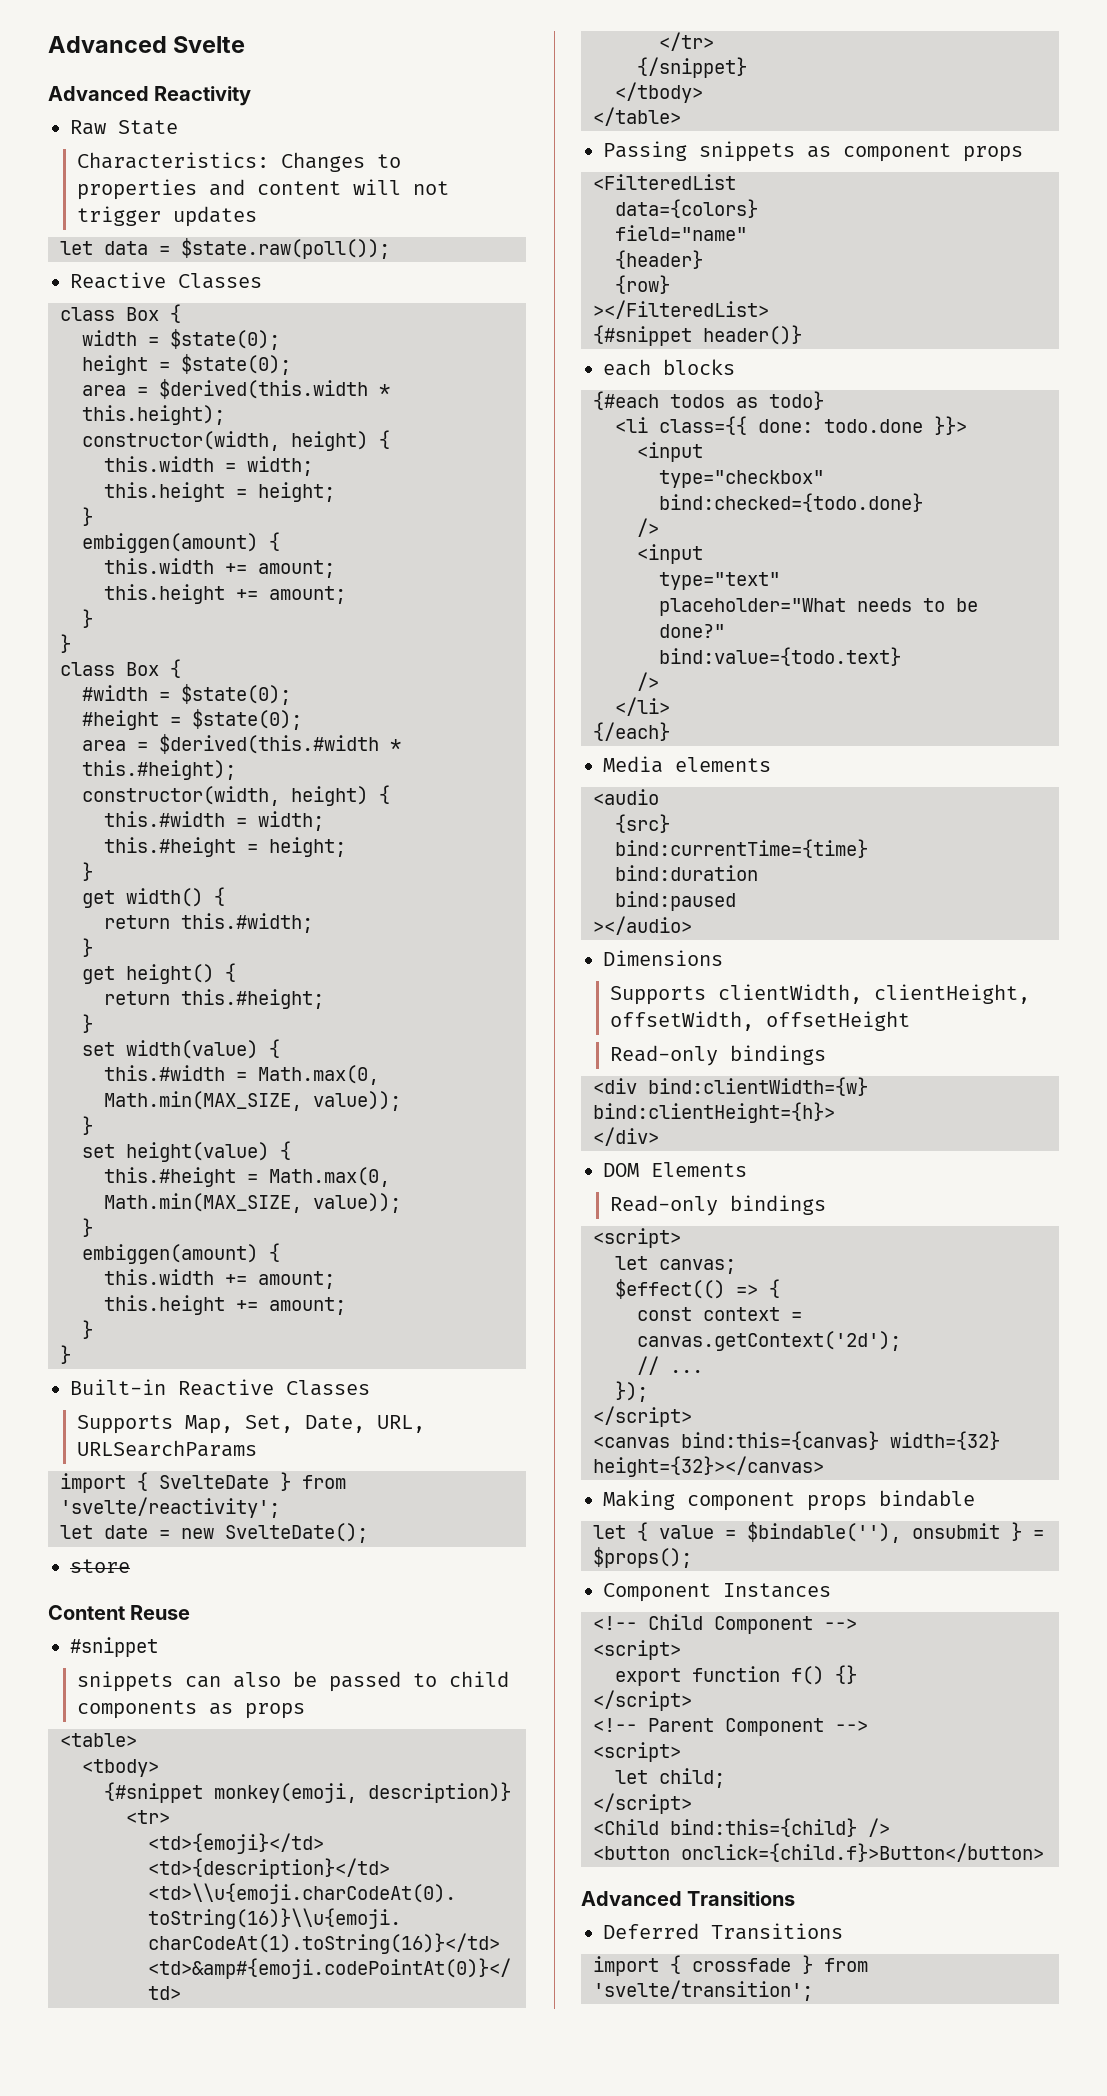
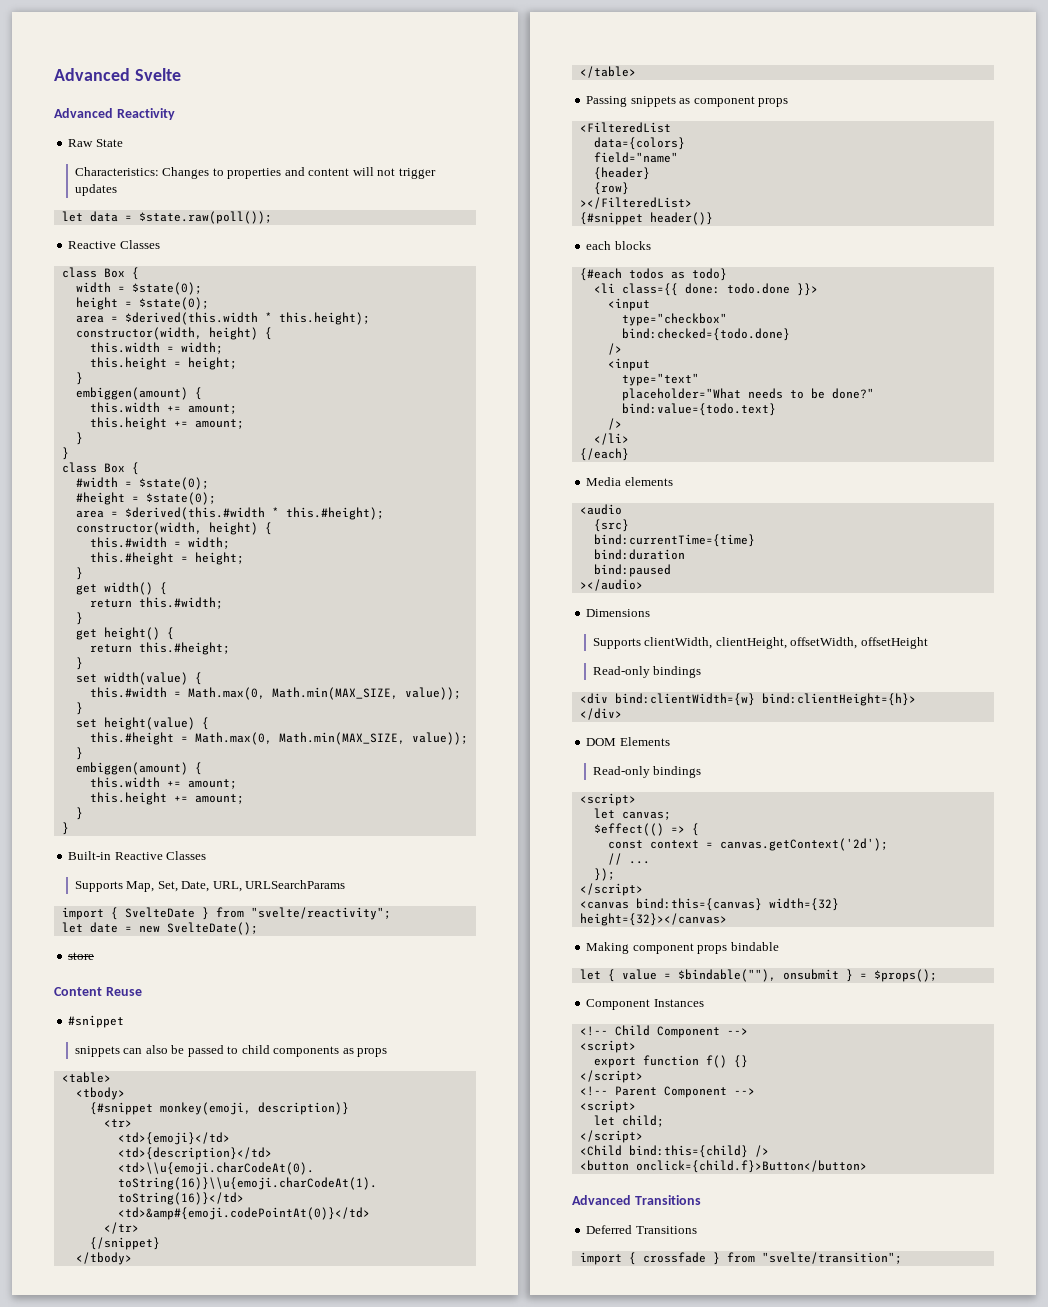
- import { SvelteDate } from 'svelte/reactivity';
+ import { SvelteDate } from "svelte/reactivity";
- let { value = $bindable(''), onsubmit } = $props();
+ let { value = $bindable(""), onsubmit } = $props();
- import { crossfade } from 'svelte/transition';
+ import { crossfade } from "svelte/transition";

